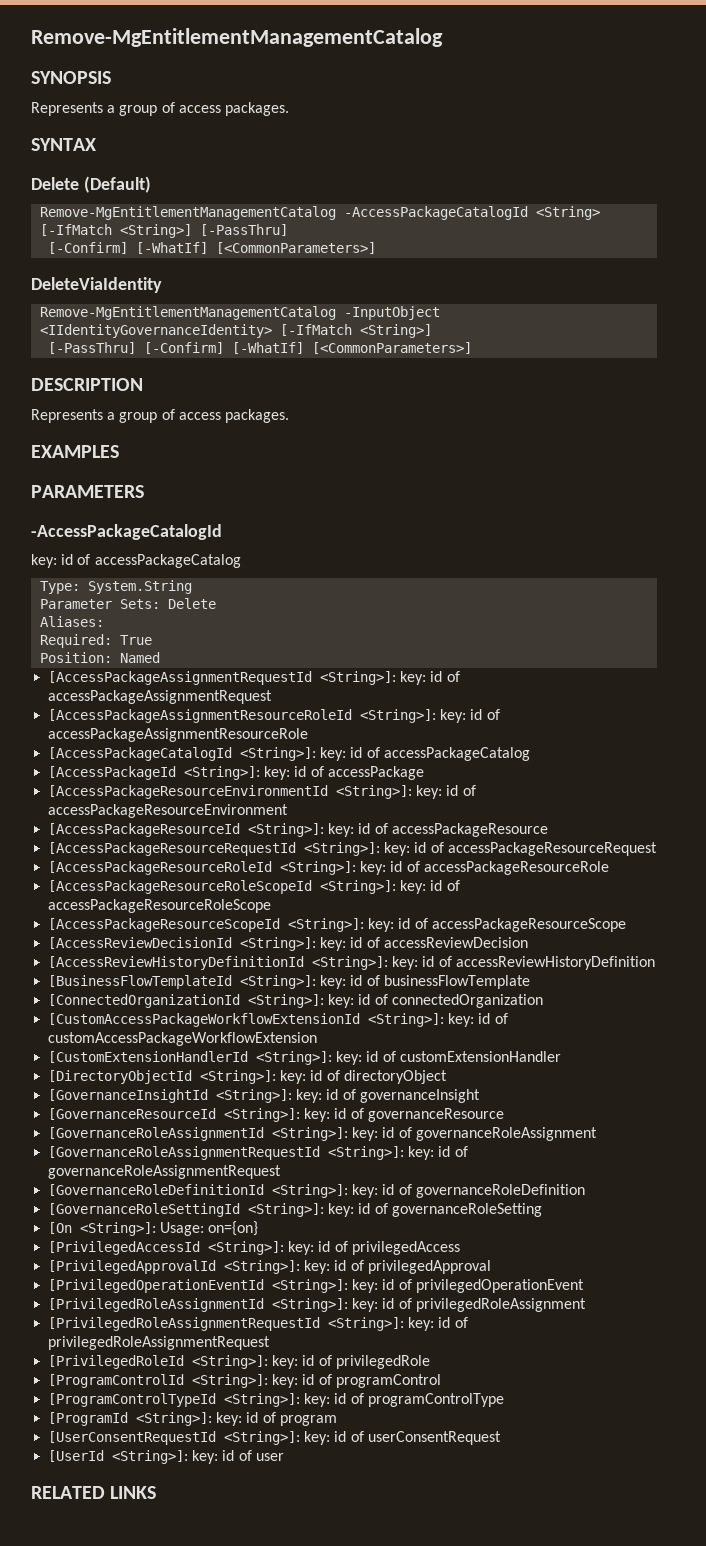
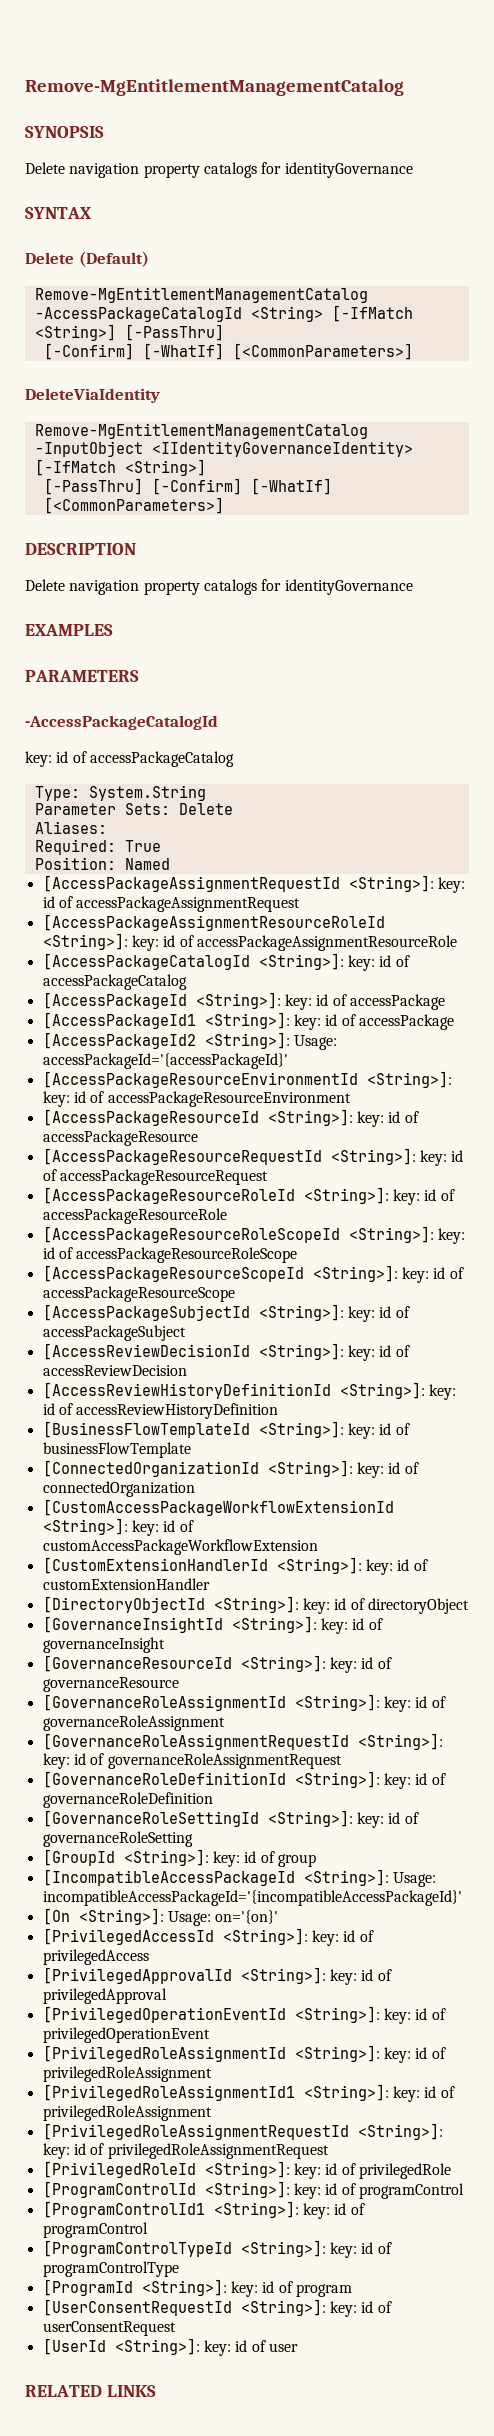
  SYNOPSIS
- Represents a group of access packages.
+ Delete navigation property catalogs for identityGovernance
  DESCRIPTION
- Represents a group of access packages.
+ Delete navigation property catalogs for identityGovernance
+ [AccessPackageId1 <String>]: key: id of accessPackage
+ [AccessPackageId2 <String>]: Usage: accessPackageId='{accessPackageId}'
+ [AccessPackageSubjectId <String>]: key: id of accessPackageSubject
+ [GroupId <String>]: key: id of group
+ [IncompatibleAccessPackageId <String>]: Usage: incompatibleAccessPackageId='{incompatibleAccessPackageId}'
- [On <String>]: Usage: on={on}
+ [On <String>]: Usage: on='{on}'
+ [PrivilegedRoleAssignmentId1 <String>]: key: id of privilegedRoleAssignment
+ [ProgramControlId1 <String>]: key: id of programControl

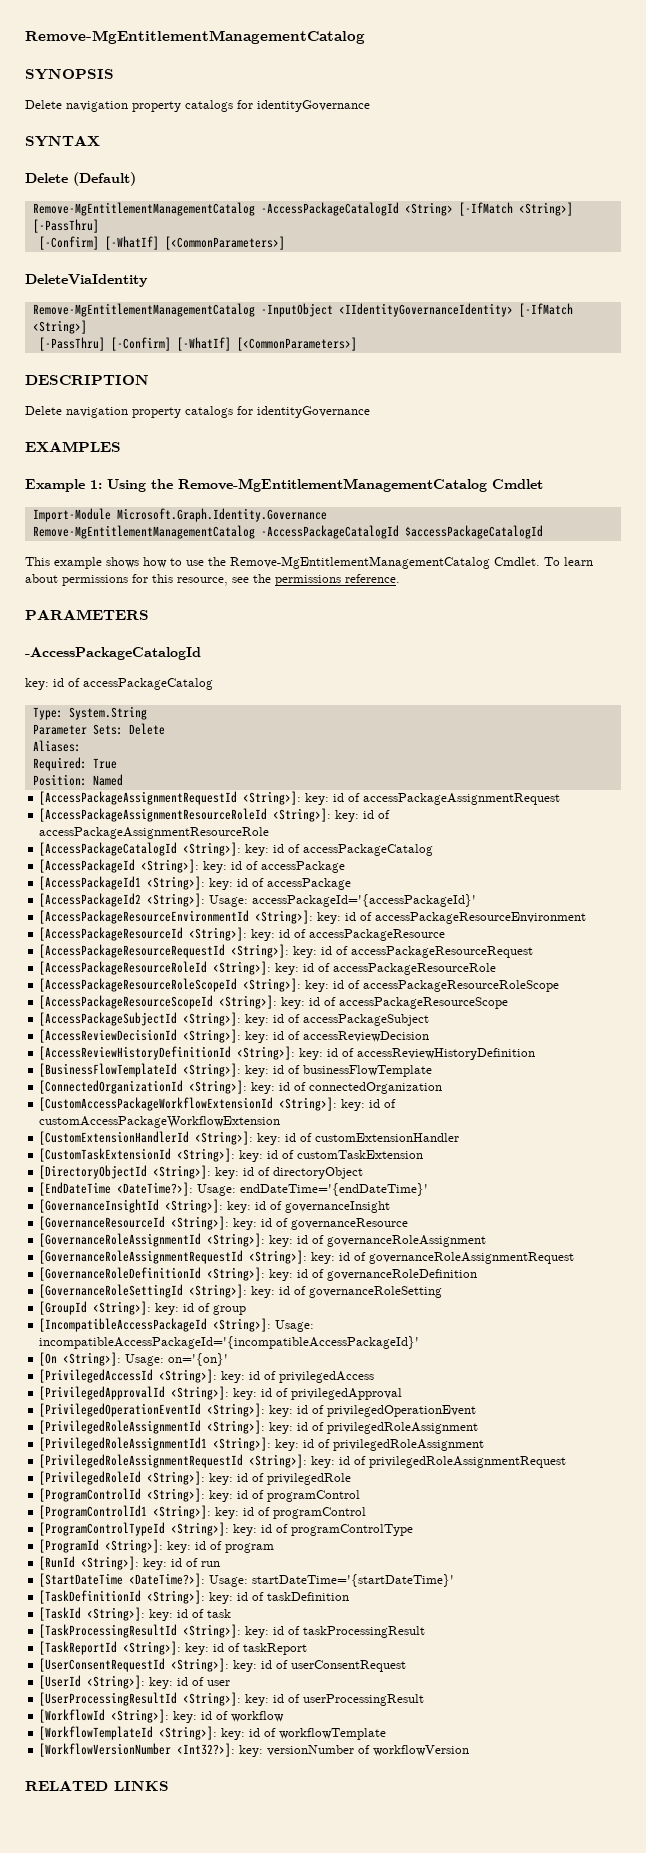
+ Example 1: Using the Remove-MgEntitlementManagementCatalog Cmdlet
+ Import-Module Microsoft.Graph.Identity.Governance
+ Remove-MgEntitlementManagementCatalog -AccessPackageCatalogId $accessPackageCatalogId
+ This example shows how to use the Remove-MgEntitlementManagementCatalog Cmdlet. To learn about permissions for this resource, see the permissions reference.
+ [CustomTaskExtensionId <String>]: key: id of customTaskExtension
+ [EndDateTime <DateTime?>]: Usage: endDateTime='{endDateTime}'
+ [RunId <String>]: key: id of run
+ [StartDateTime <DateTime?>]: Usage: startDateTime='{startDateTime}'
+ [TaskDefinitionId <String>]: key: id of taskDefinition
+ [TaskId <String>]: key: id of task
+ [TaskProcessingResultId <String>]: key: id of taskProcessingResult
+ [TaskReportId <String>]: key: id of taskReport
+ [UserProcessingResultId <String>]: key: id of userProcessingResult
+ [WorkflowId <String>]: key: id of workflow
+ [WorkflowTemplateId <String>]: key: id of workflowTemplate
+ [WorkflowVersionNumber <Int32?>]: key: versionNumber of workflowVersion

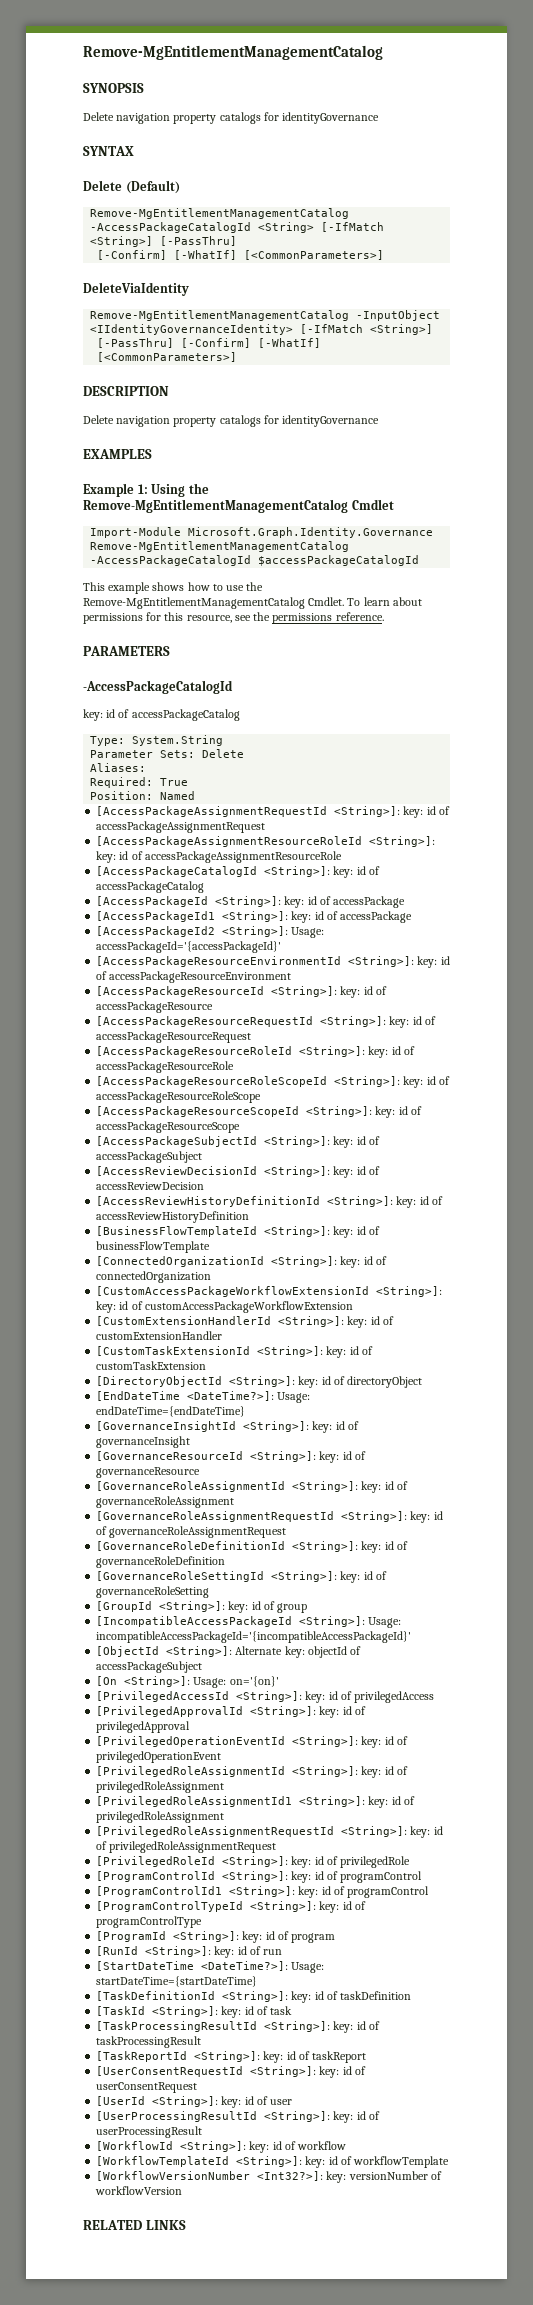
- [EndDateTime <DateTime?>]: Usage: endDateTime='{endDateTime}'
+ [EndDateTime <DateTime?>]: Usage: endDateTime={endDateTime}
+ [ObjectId <String>]: Alternate key: objectId of accessPackageSubject
- [StartDateTime <DateTime?>]: Usage: startDateTime='{startDateTime}'
+ [StartDateTime <DateTime?>]: Usage: startDateTime={startDateTime}

